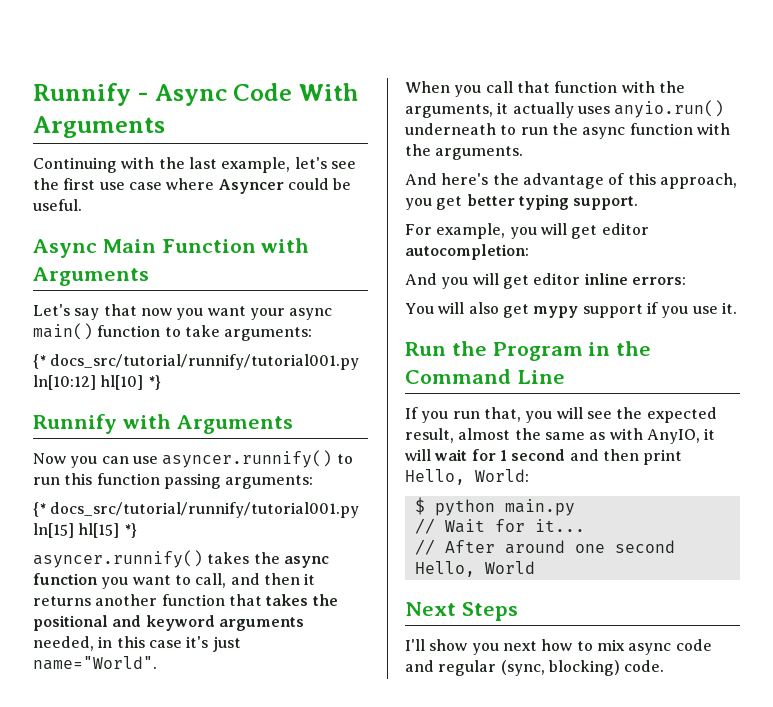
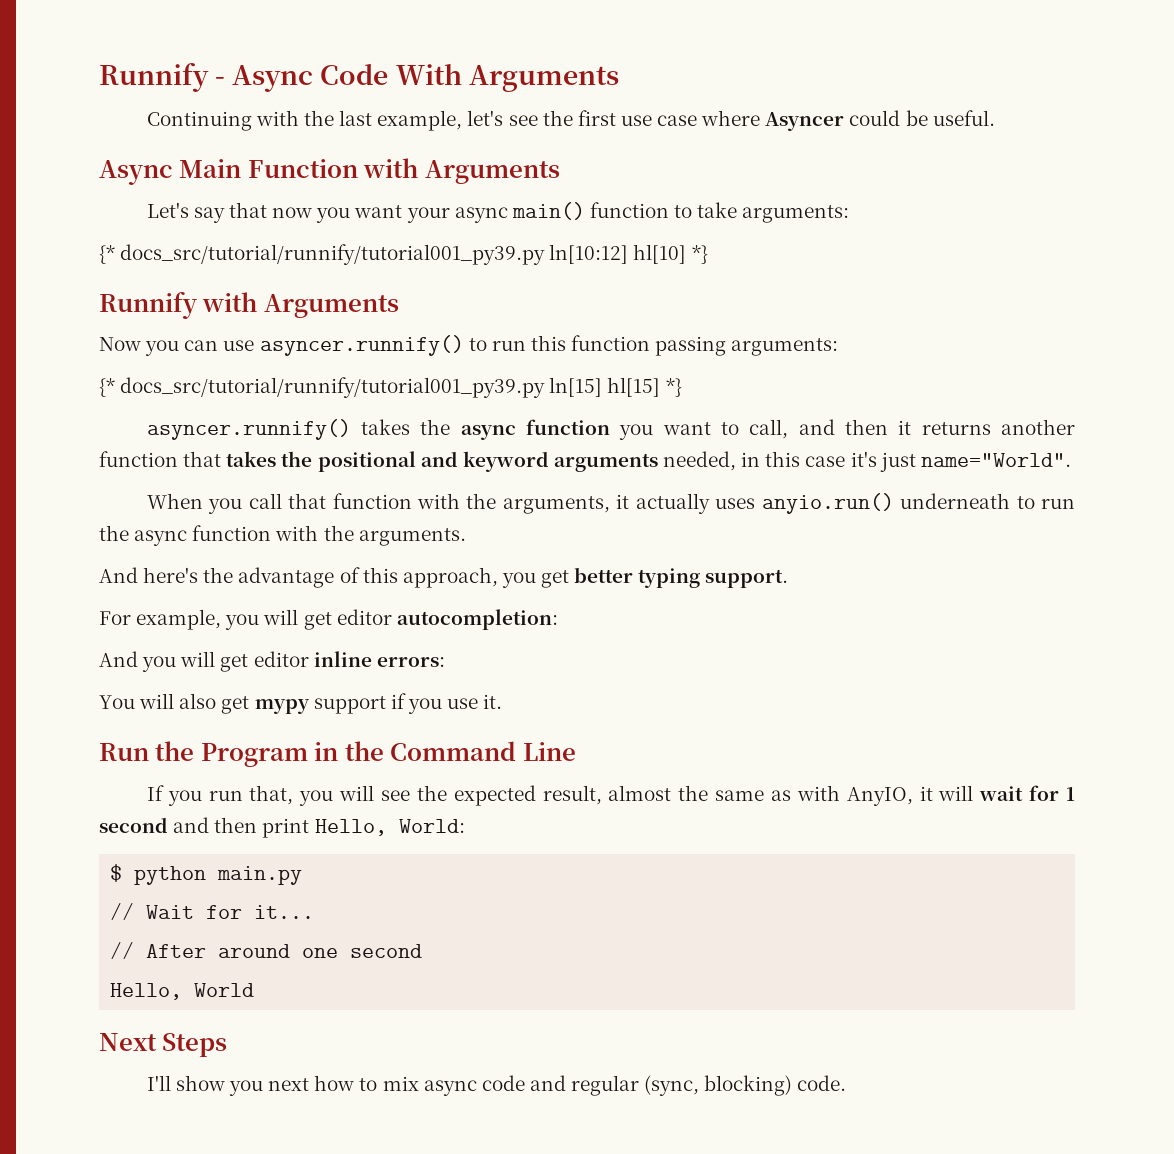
- {* docs_src/tutorial/runnify/tutorial001.py ln[10:12] hl[10] *}
+ {* docs_src/tutorial/runnify/tutorial001_py39.py ln[10:12] hl[10] *}
- {* docs_src/tutorial/runnify/tutorial001.py ln[15] hl[15] *}
+ {* docs_src/tutorial/runnify/tutorial001_py39.py ln[15] hl[15] *}

